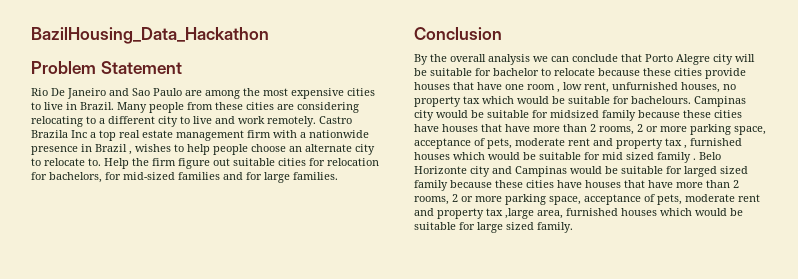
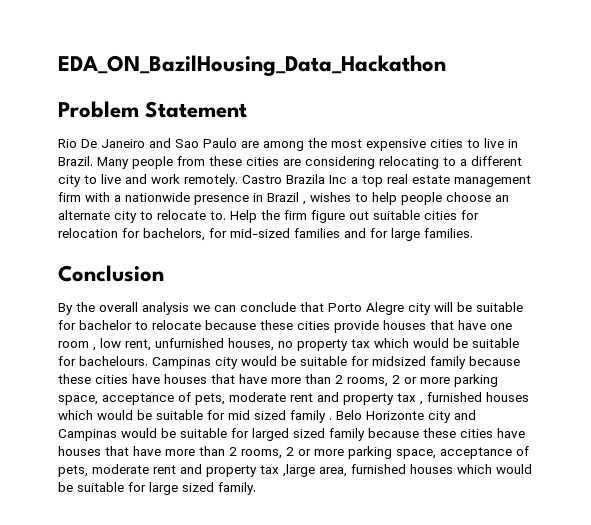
- BazilHousing_Data_Hackathon
+ EDA_ON_BazilHousing_Data_Hackathon

